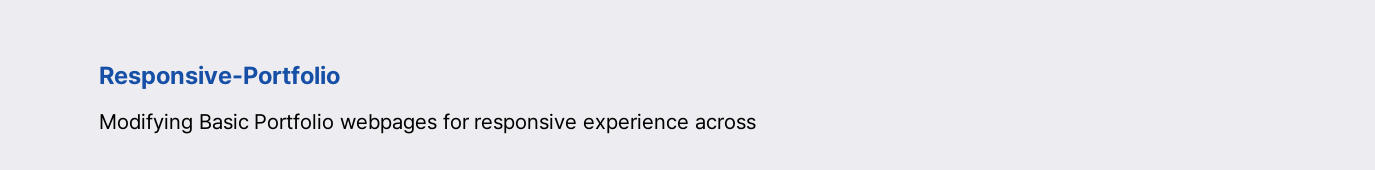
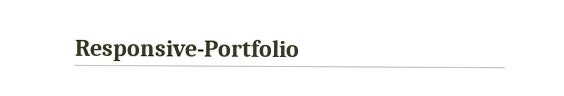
- Modifying Basic Portfolio webpages for responsive experience across

